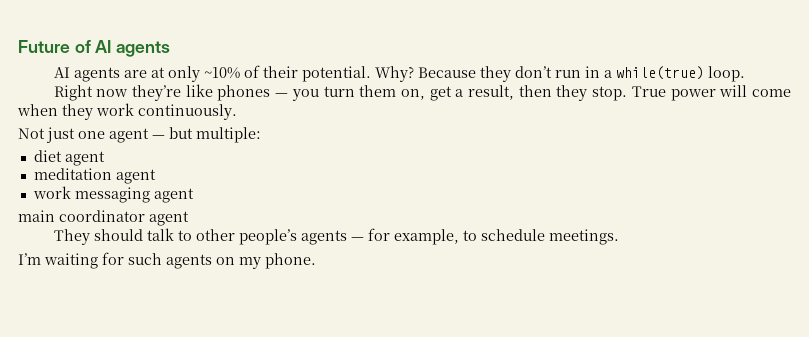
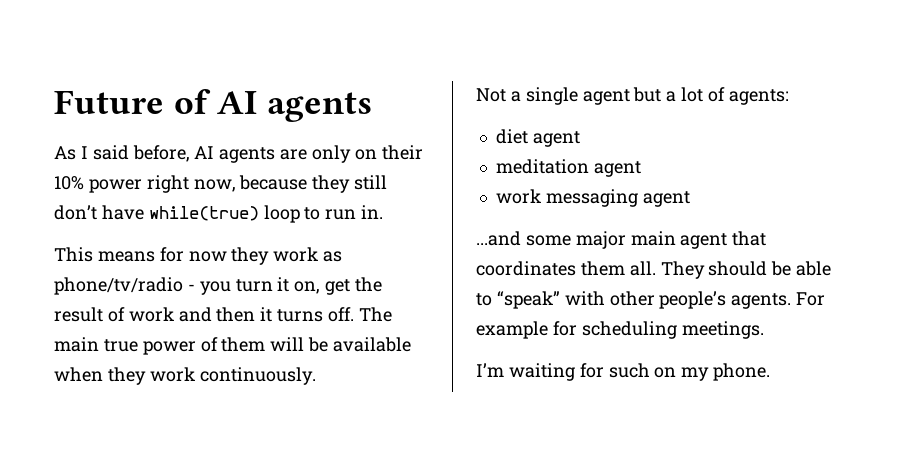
- AI agents are at only ~10% of their potential. Why? Because they don’t run in a while(true) loop.
- Right now they’re like phones — you turn them on, get a result, then they stop. True power will come when they work continuously.
+ As I said before, AI agents are only on their 10% power right now, because they still don’t have while(true) loop to run in.
+ This means for now they work as phone/tv/radio - you turn it on, get the result of work and then it turns off. The main true power of them will be available when they work continuously.
- Not just one agent — but multiple:
+ Not a single agent but a lot of agents:
- main coordinator agent
- They should talk to other people’s agents — for example, to schedule meetings.
+ ...and some major main agent that coordinates them all. They should be able to “speak” with other people’s agents. For example for scheduling meetings.
- I’m waiting for such agents on my phone.
+ I’m waiting for such on my phone.

